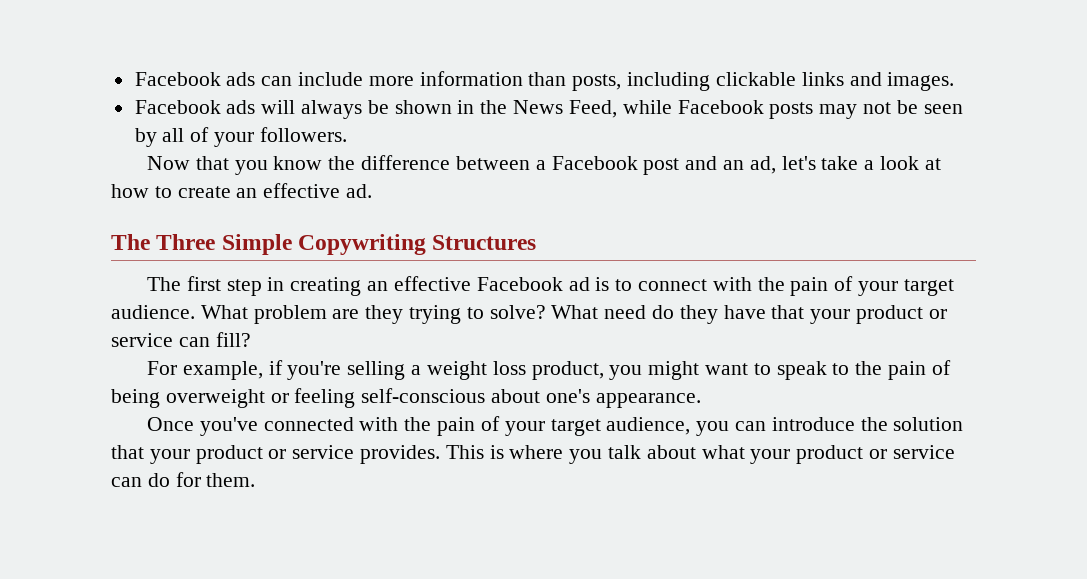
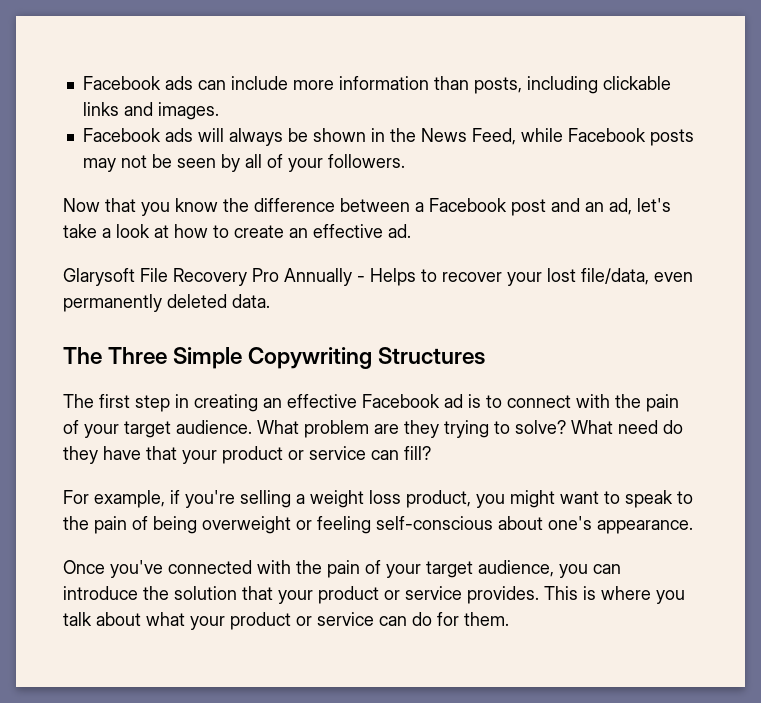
+ Glarysoft File Recovery Pro Annually - Helps to recover your lost file/data, even permanently deleted data.

